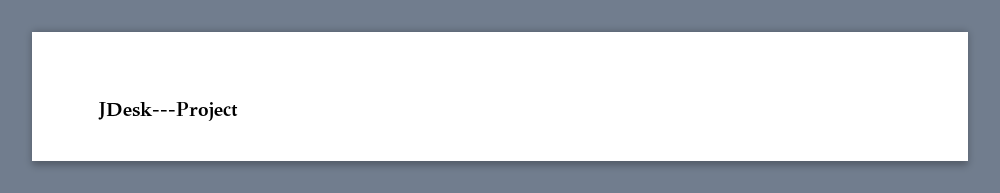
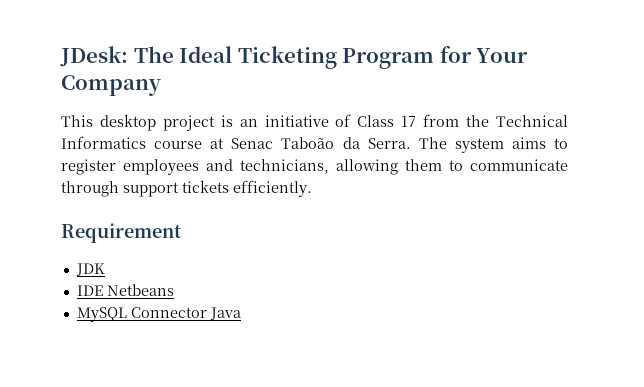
- JDesk---Project
+ JDesk: The Ideal Ticketing Program for Your Company
+ This desktop project is an initiative of Class 17 from the Technical Informatics course at Senac Taboão da Serra. The system aims to register employees and technicians, allowing them to communicate through support tickets efficiently.
+ Requirement
+ JDK
+ IDE Netbeans
+ MySQL Connector Java

